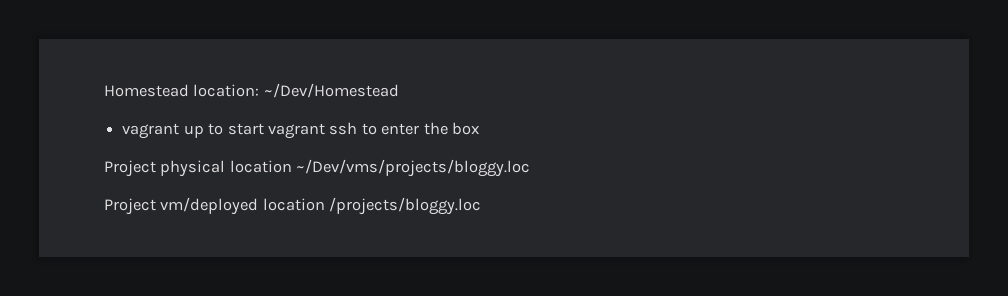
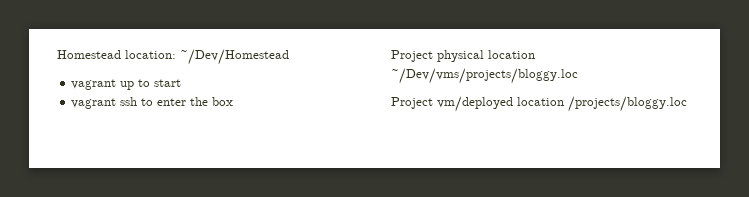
- vagrant up to start vagrant ssh to enter the box
+ vagrant up to start
+ vagrant ssh to enter the box

